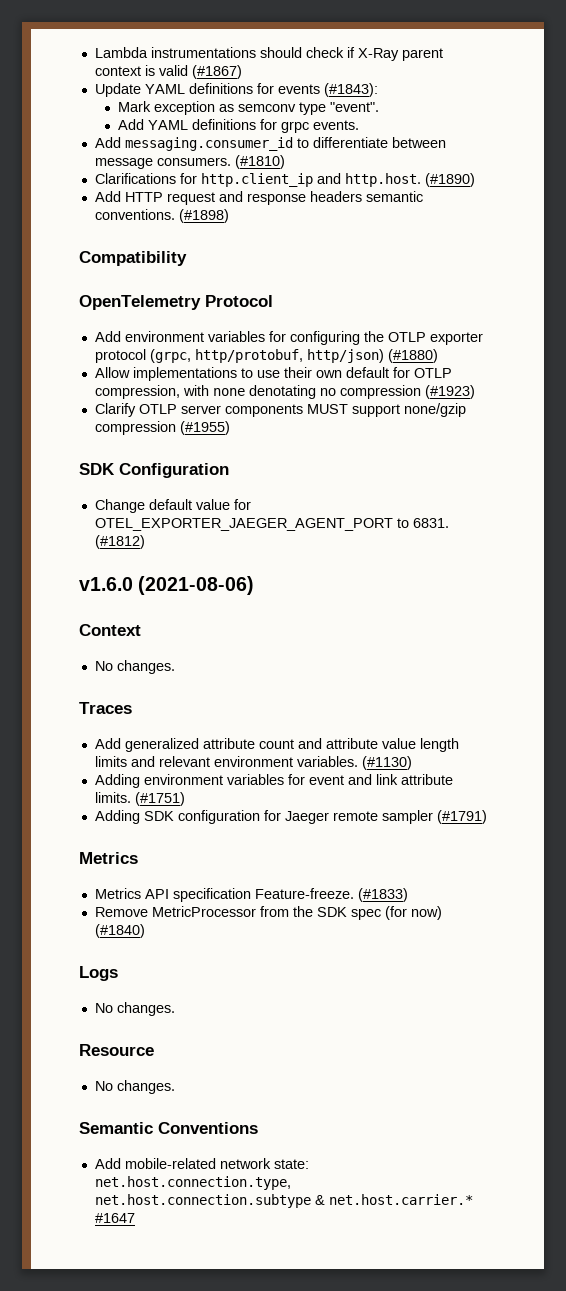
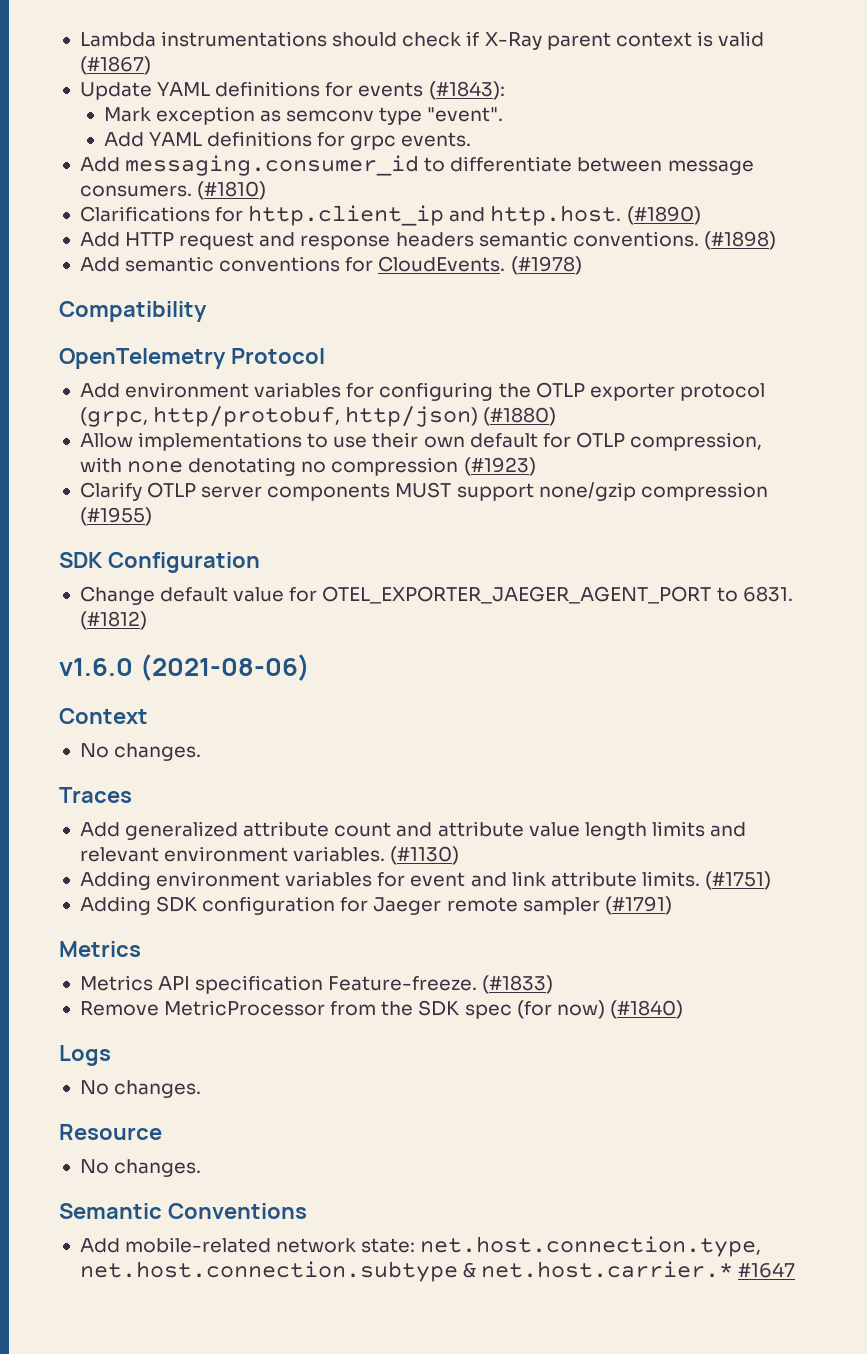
+ Add semantic conventions for CloudEvents. (#1978)

